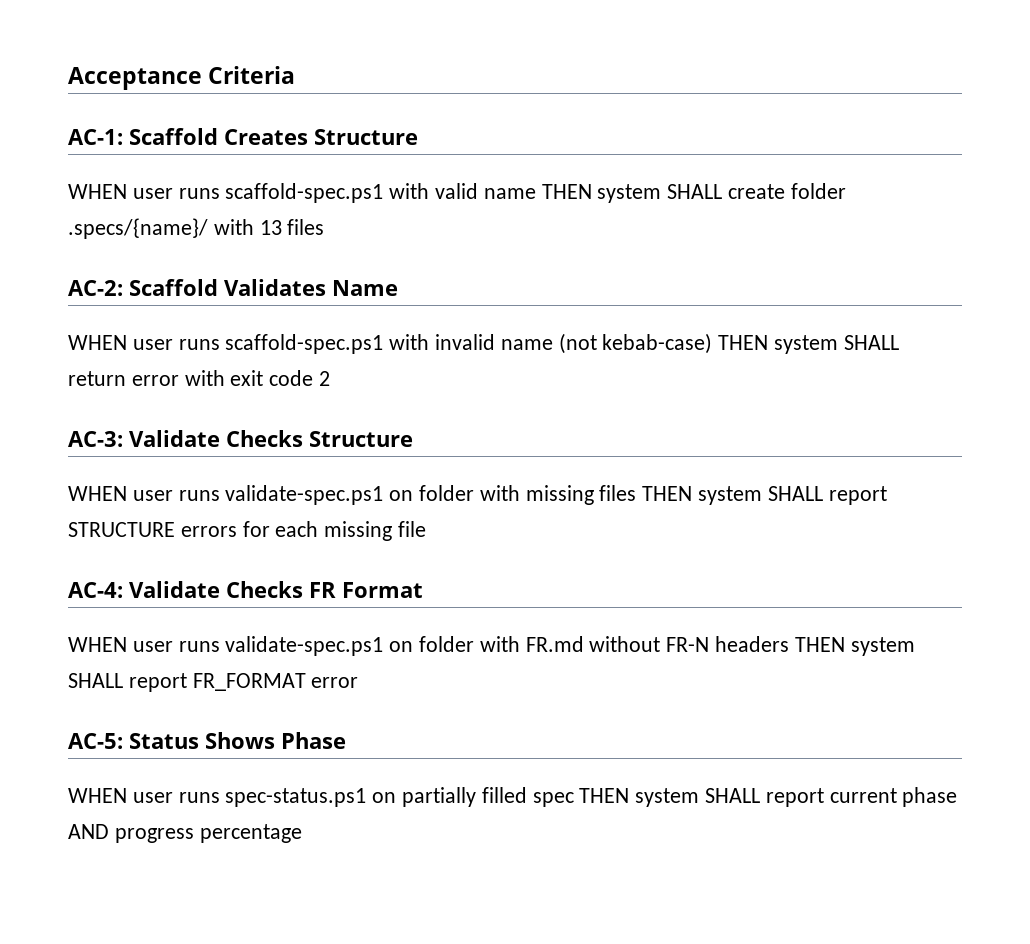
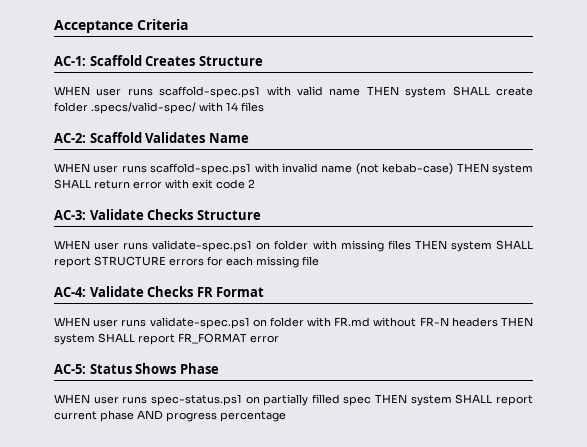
- WHEN user runs scaffold-spec.ps1 with valid name THEN system SHALL create folder .specs/{name}/ with 13 files
+ WHEN user runs scaffold-spec.ps1 with valid name THEN system SHALL create folder .specs/valid-spec/ with 14 files

